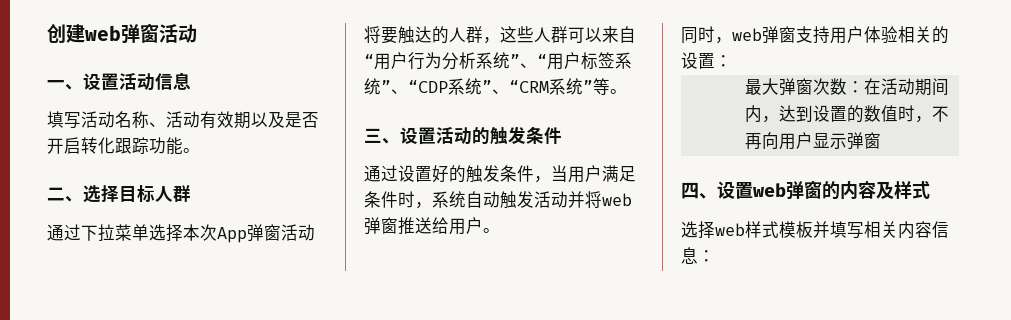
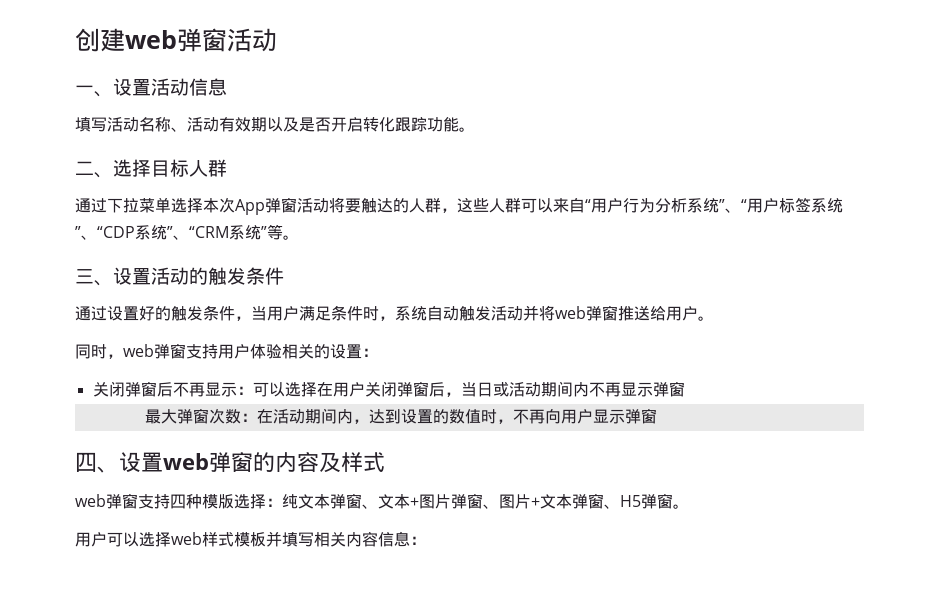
+ 关闭弹窗后不再显示：可以选择在用户关闭弹窗后，当日或活动期间内不再显示弹窗
- 选择web样式模板并填写相关内容信息：
+ web弹窗支持四种模版选择：纯文本弹窗、文本+图片弹窗、图片+文本弹窗、H5弹窗。
+ 用户可以选择web样式模板并填写相关内容信息：

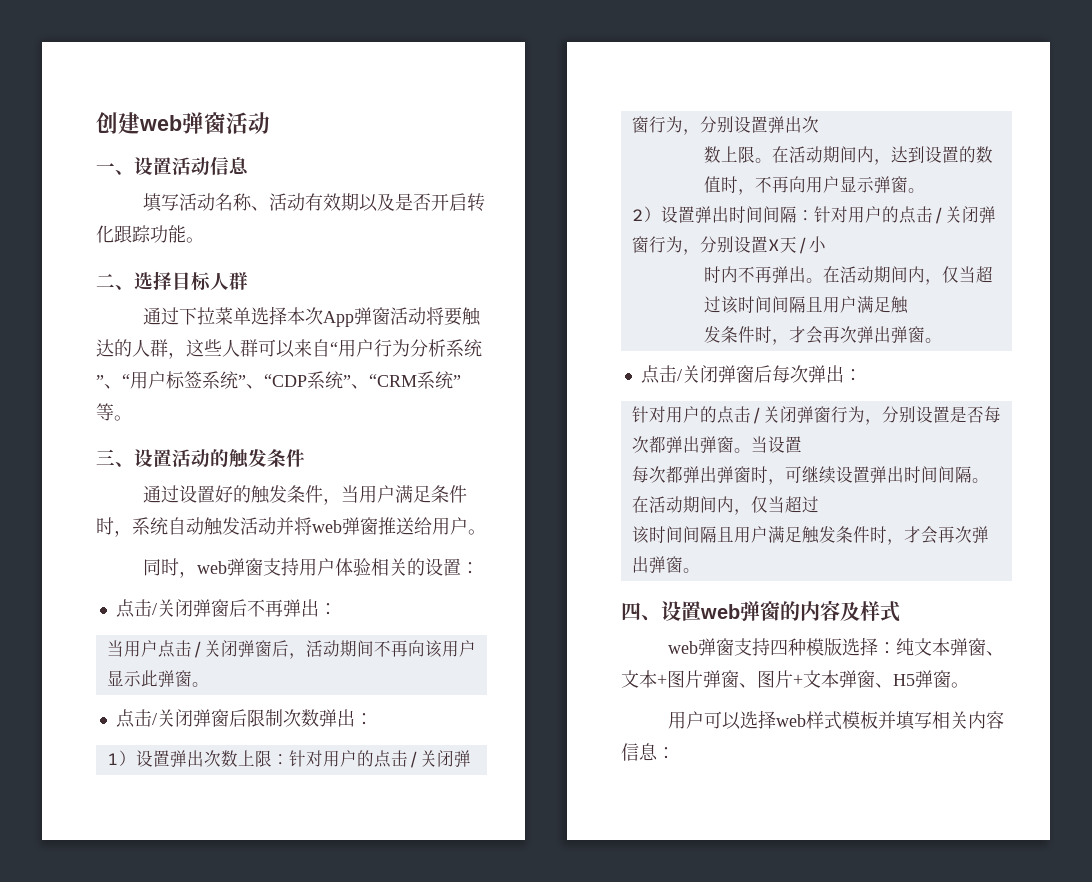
- 关闭弹窗后不再显示：可以选择在用户关闭弹窗后，当日或活动期间内不再显示弹窗
- 最大弹窗次数：在活动期间内，达到设置的数值时，不再向用户显示弹窗
+ 点击/关闭弹窗后不再弹出：
+ 当用户点击/关闭弹窗后，活动期间不再向该用户显示此弹窗。
+ 点击/关闭弹窗后限制次数弹出：
+ 1）设置弹出次数上限：针对用户的点击/关闭弹窗行为，分别设置弹出次
+ 数上限。在活动期间内，达到设置的数值时，不再向用户显示弹窗。
+ 2）设置弹出时间间隔：针对用户的点击/关闭弹窗行为，分别设置X天/小
+ 时内不再弹出。在活动期间内，仅当超过该时间间隔且用户满足触
+ 发条件时，才会再次弹出弹窗。
+ 点击/关闭弹窗后每次弹出：
+ 针对用户的点击/关闭弹窗行为，分别设置是否每次都弹出弹窗。当设置
+ 每次都弹出弹窗时，可继续设置弹出时间间隔。在活动期间内，仅当超过
+ 该时间间隔且用户满足触发条件时，才会再次弹出弹窗。

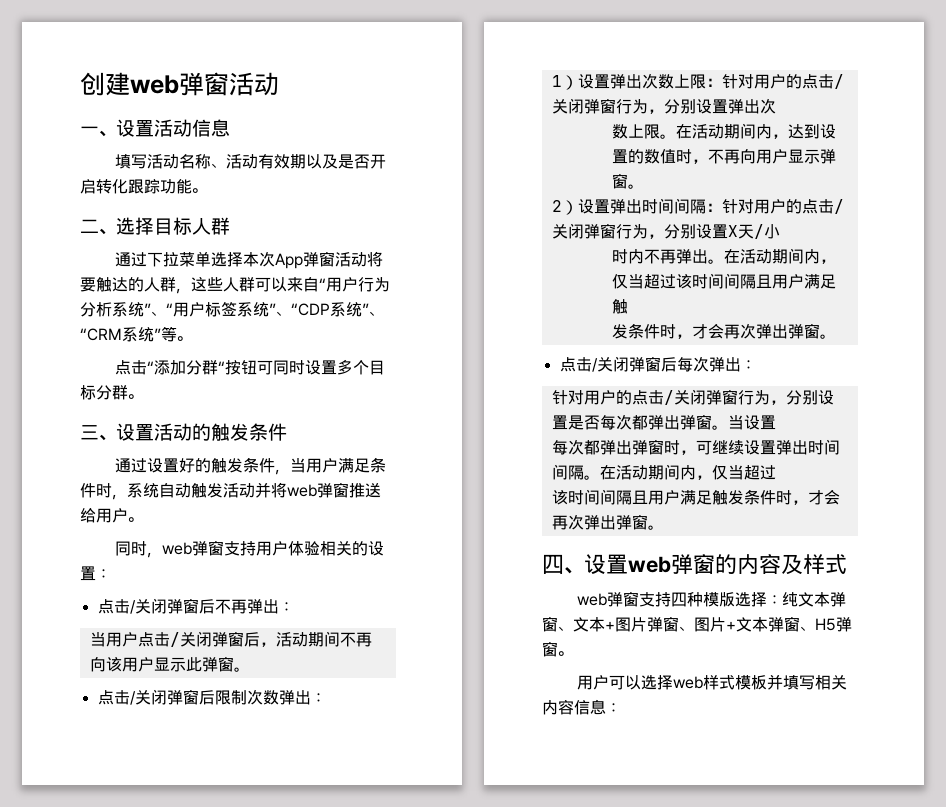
+ 点击“添加分群“按钮可同时设置多个目标分群。

